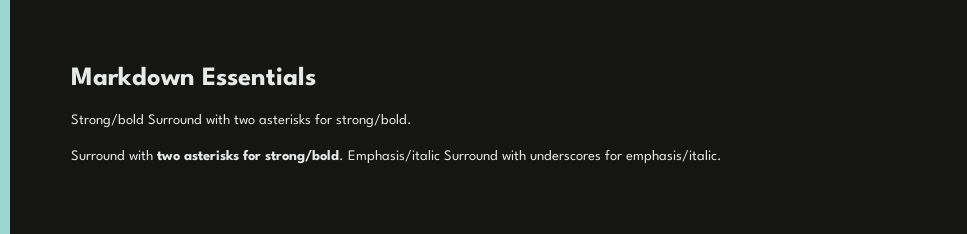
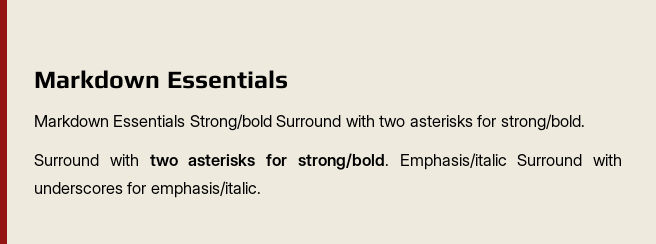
- Strong/bold Surround with two asterisks for strong/bold.
+ Markdown Essentials Strong/bold Surround with two asterisks for strong/bold.

